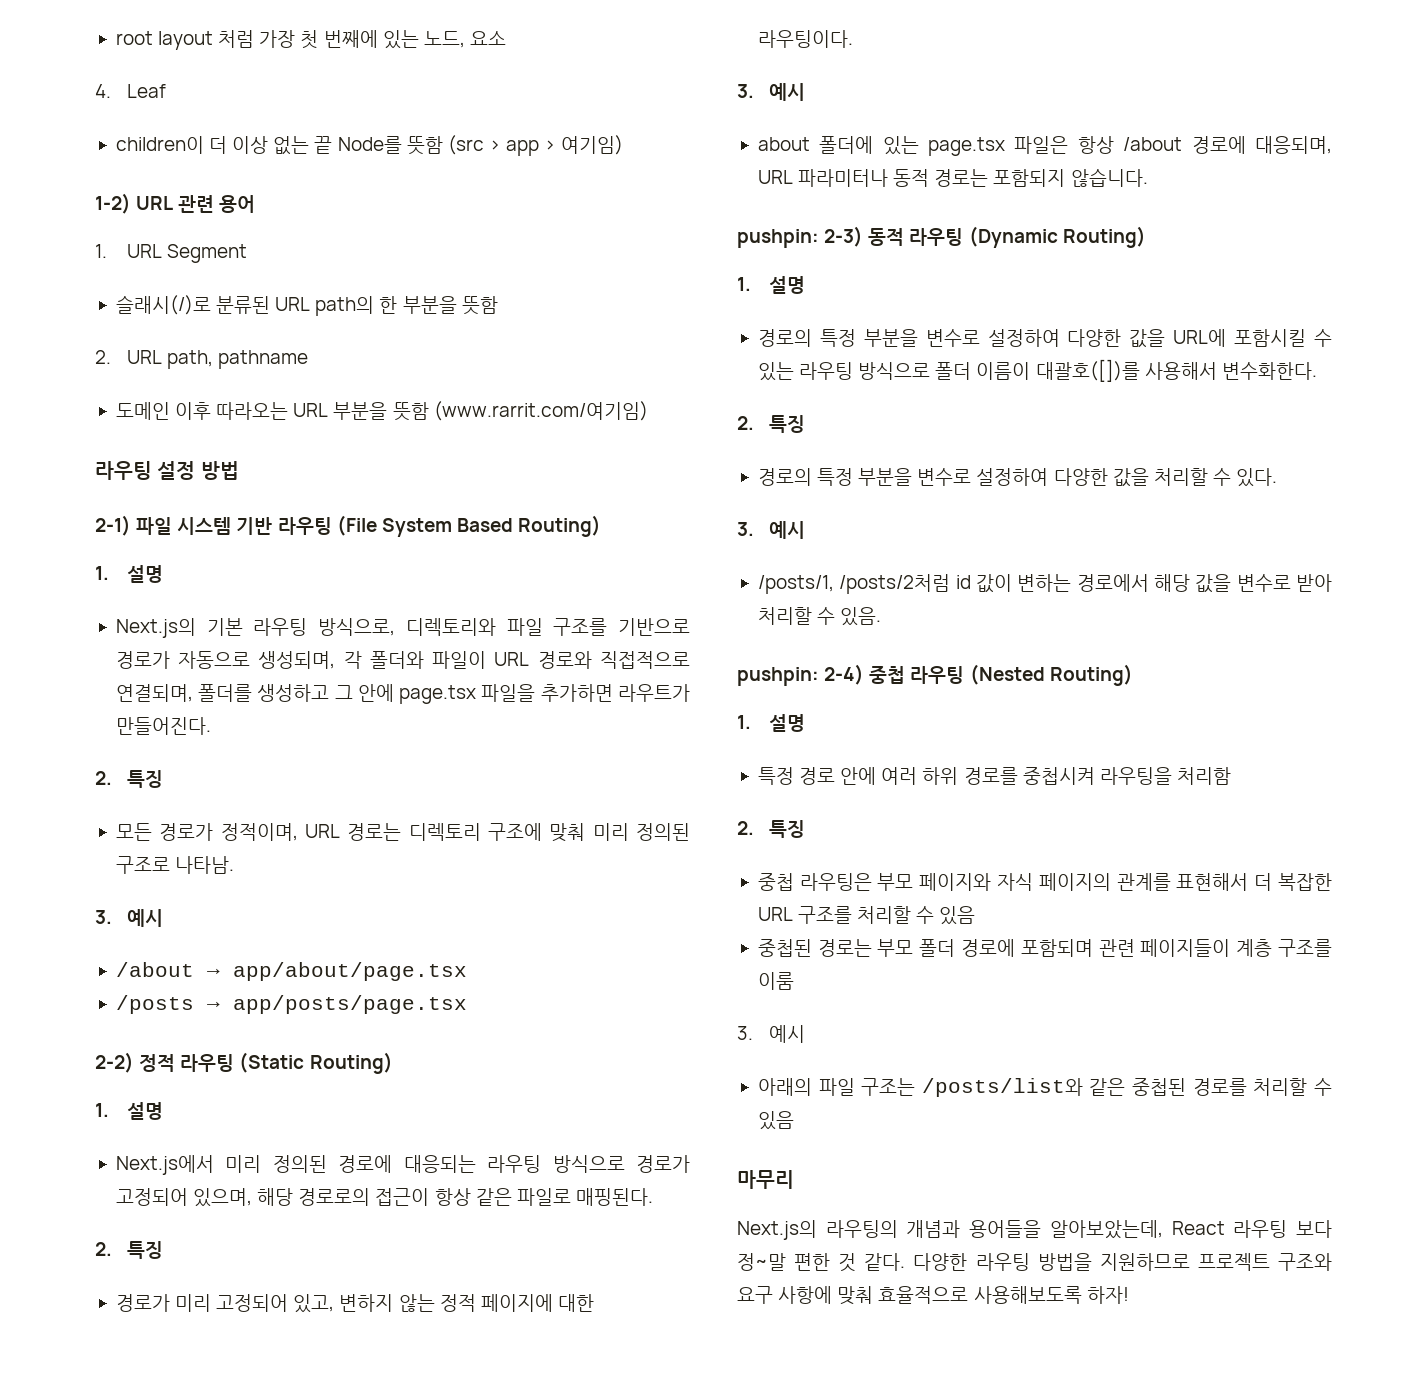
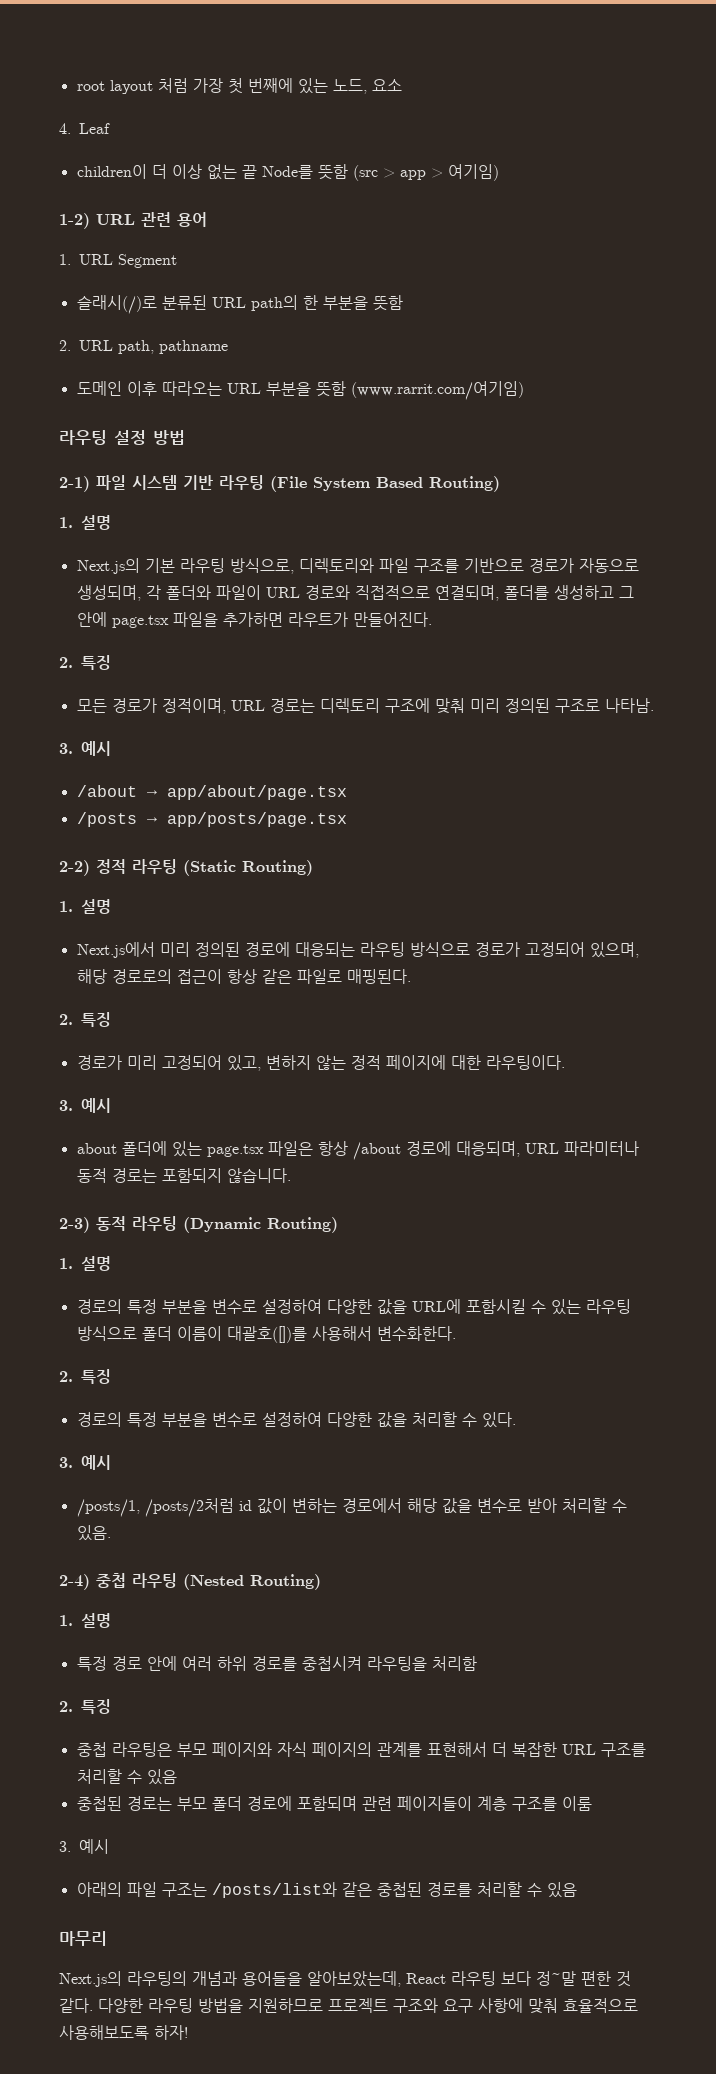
- pushpin: 2-3) 동적 라우팅 (Dynamic Routing)
+ 2-3) 동적 라우팅 (Dynamic Routing)
- pushpin: 2-4) 중첩 라우팅 (Nested Routing)
+ 2-4) 중첩 라우팅 (Nested Routing)

